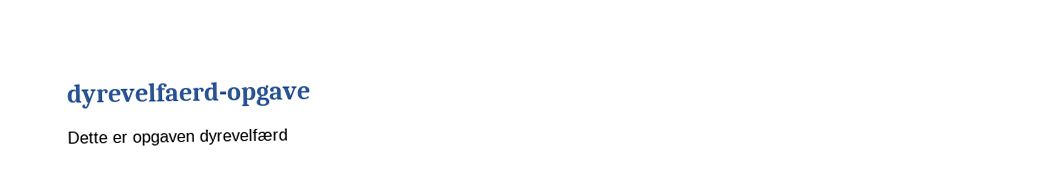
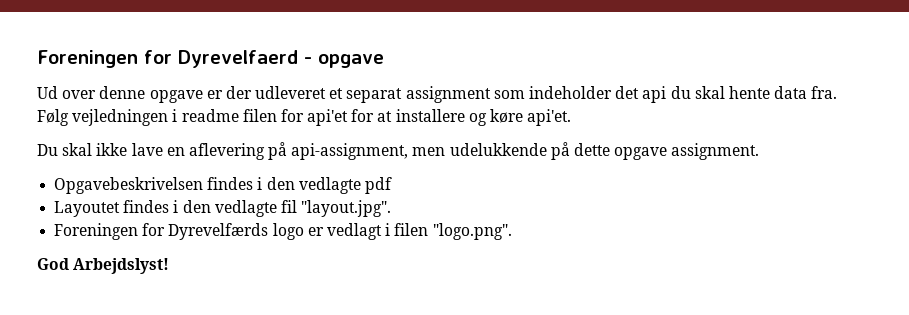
- dyrevelfaerd-opgave
- Dette er opgaven dyrevelfærd
+ Foreningen for Dyrevelfaerd - opgave
+ Ud over denne opgave er der udleveret et separat assignment som indeholder det api du skal hente data fra. Følg vejledningen i readme filen for api'et for at installere og køre api'et.
+ Du skal ikke lave en aflevering på api-assignment, men udelukkende på dette opgave assignment.
+ Opgavebeskrivelsen findes i den vedlagte pdf
+ Layoutet findes i den vedlagte fil "layout.jpg".
+ Foreningen for Dyrevelfærds logo er vedlagt i filen "logo.png".
+ God Arbejdslyst!

